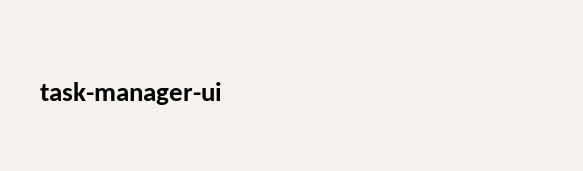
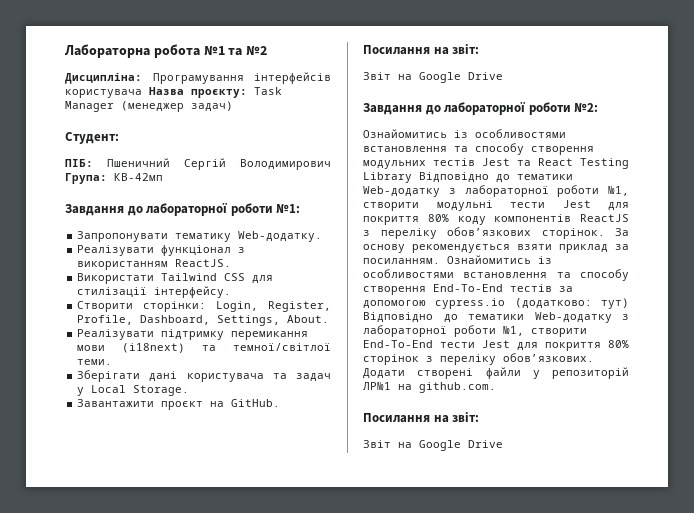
- task-manager-ui
+ Лабораторна робота №1 та №2
+ Дисципліна: Програмування інтерфейсів користувача Назва проєкту: Task Manager (менеджер задач)
+ Студент:
+ ПІБ: Пшеничний Сергій Володимирович Група: КВ-42мп
+ Завдання до лабораторної роботи №1:
+ Запропонувати тематику Web-додатку.
+ Реалізувати функціонал з використанням ReactJS.
+ Використати Tailwind CSS для стилізації інтерфейсу.
+ Створити сторінки: Login, Register, Profile, Dashboard, Settings, About.
+ Реалізувати підтримку перемикання мови (i18next) та темної/світлої теми.
+ Зберігати дані користувача та задач у Local Storage.
+ Завантажити проєкт на GitHub.
+ Посилання на звіт:
+ Звіт на Google Drive
+ Завдання до лабораторної роботи №2:
+ Ознайомитись із особливостями встановлення та способу створення модульних тестів Jest та React Testing Library Відповідно до тематики Web-додатку з лабораторної роботи №1, створити модульні тести Jest для покриття 80% коду компонентів ReactJS з переліку обов’язкових сторінок. За основу рекомендується взяти приклад за посиланням. Ознайомитись із особливостями встановлення та способу створення End-To-End тестів за допомогою cypress.io (додатково: тут) Відповідно до тематики Web-додатку з лабораторної роботи №1, створити End-To-End тести Jest для покриття 80% сторінок з переліку обов’язкових. Додати створені файли у репозиторій ЛР№1 на github.com.
+ Посилання на звіт:
+ Звіт на Google Drive

